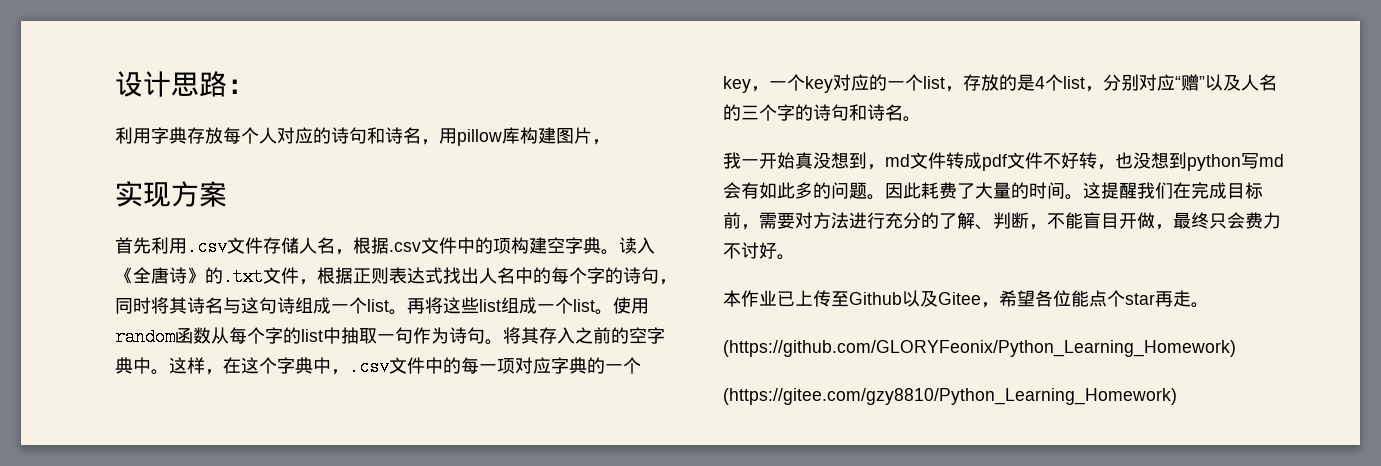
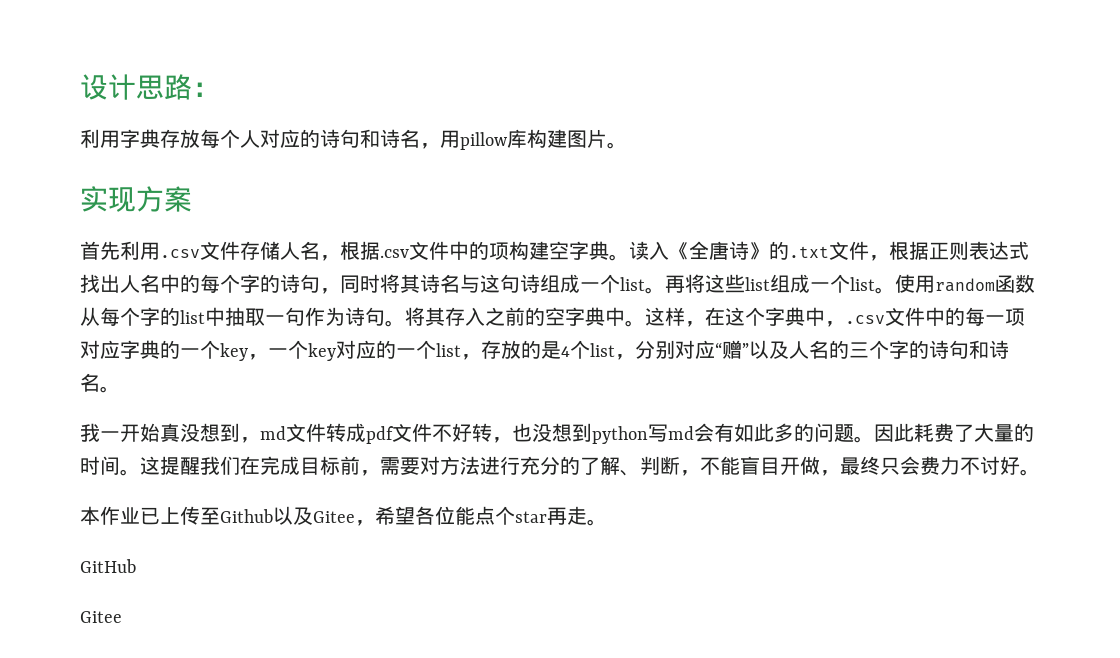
- 利用字典存放每个人对应的诗句和诗名，用pillow库构建图片，
+ 利用字典存放每个人对应的诗句和诗名，用pillow库构建图片。
- (https://github.com/GLORYFeonix/Python_Learning_Homework)
- (https://gitee.com/gzy8810/Python_Learning_Homework)
+ GitHub
+ Gitee

